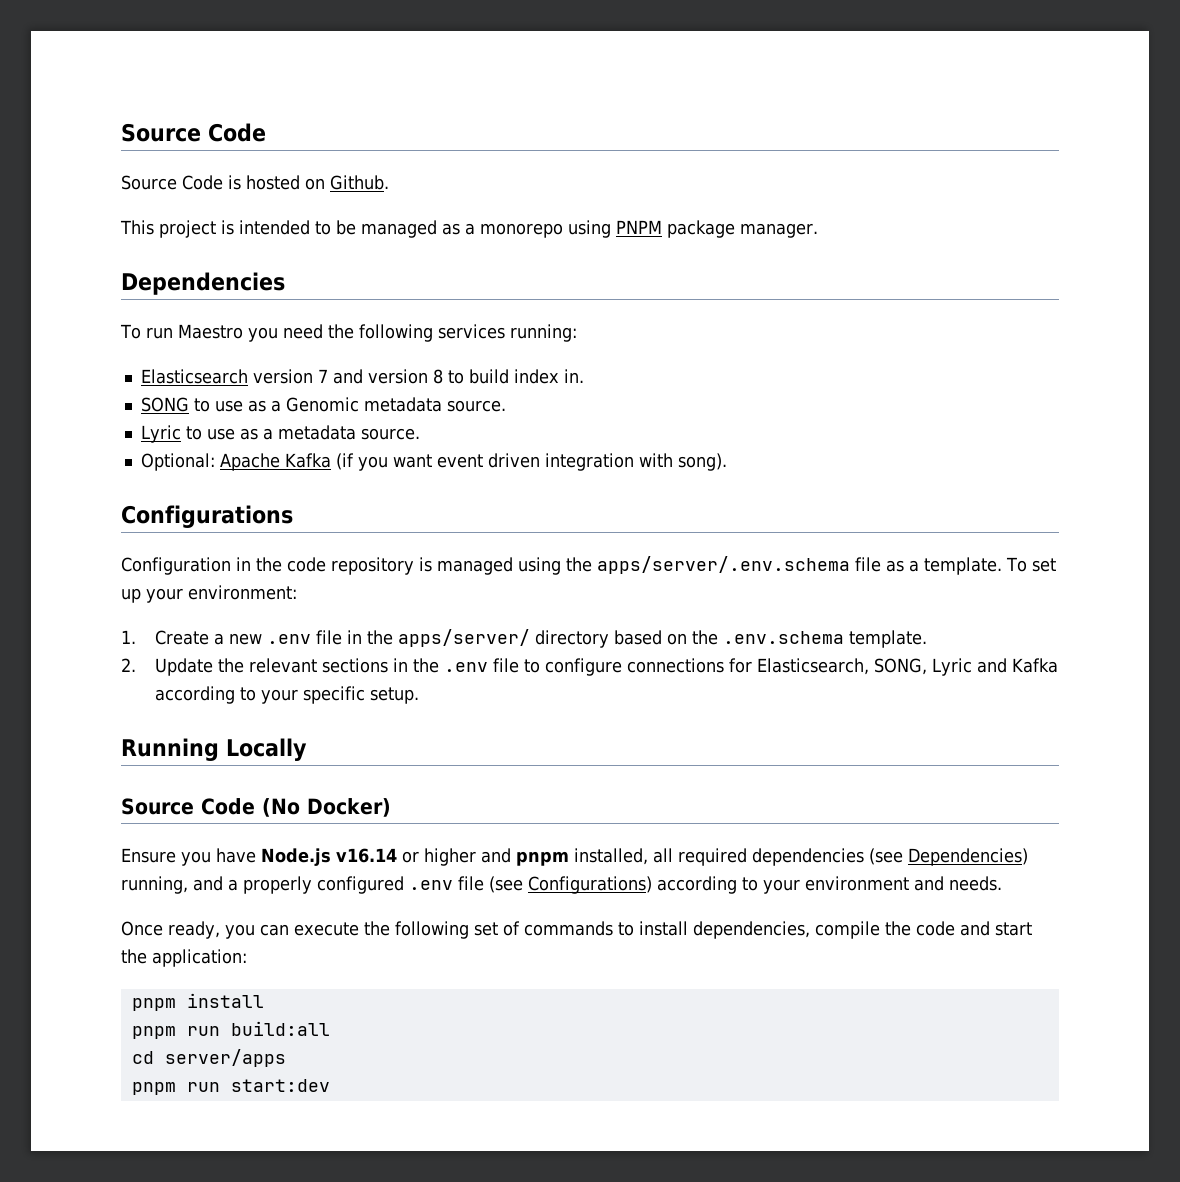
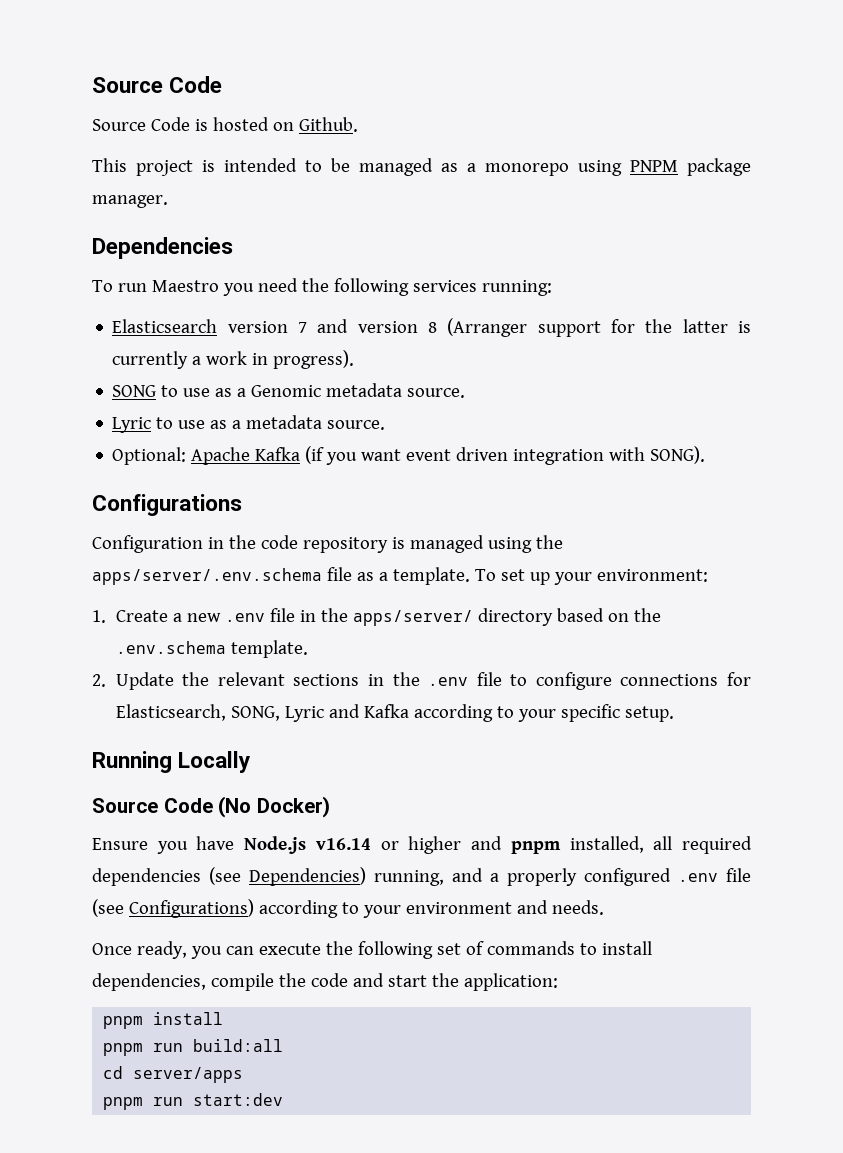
- Elasticsearch version 7 and version 8 to build index in.
+ Elasticsearch version 7 and version 8 (Arranger support for the latter is currently a work in progress).
- Optional: Apache Kafka (if you want event driven integration with song).
+ Optional: Apache Kafka (if you want event driven integration with SONG).

